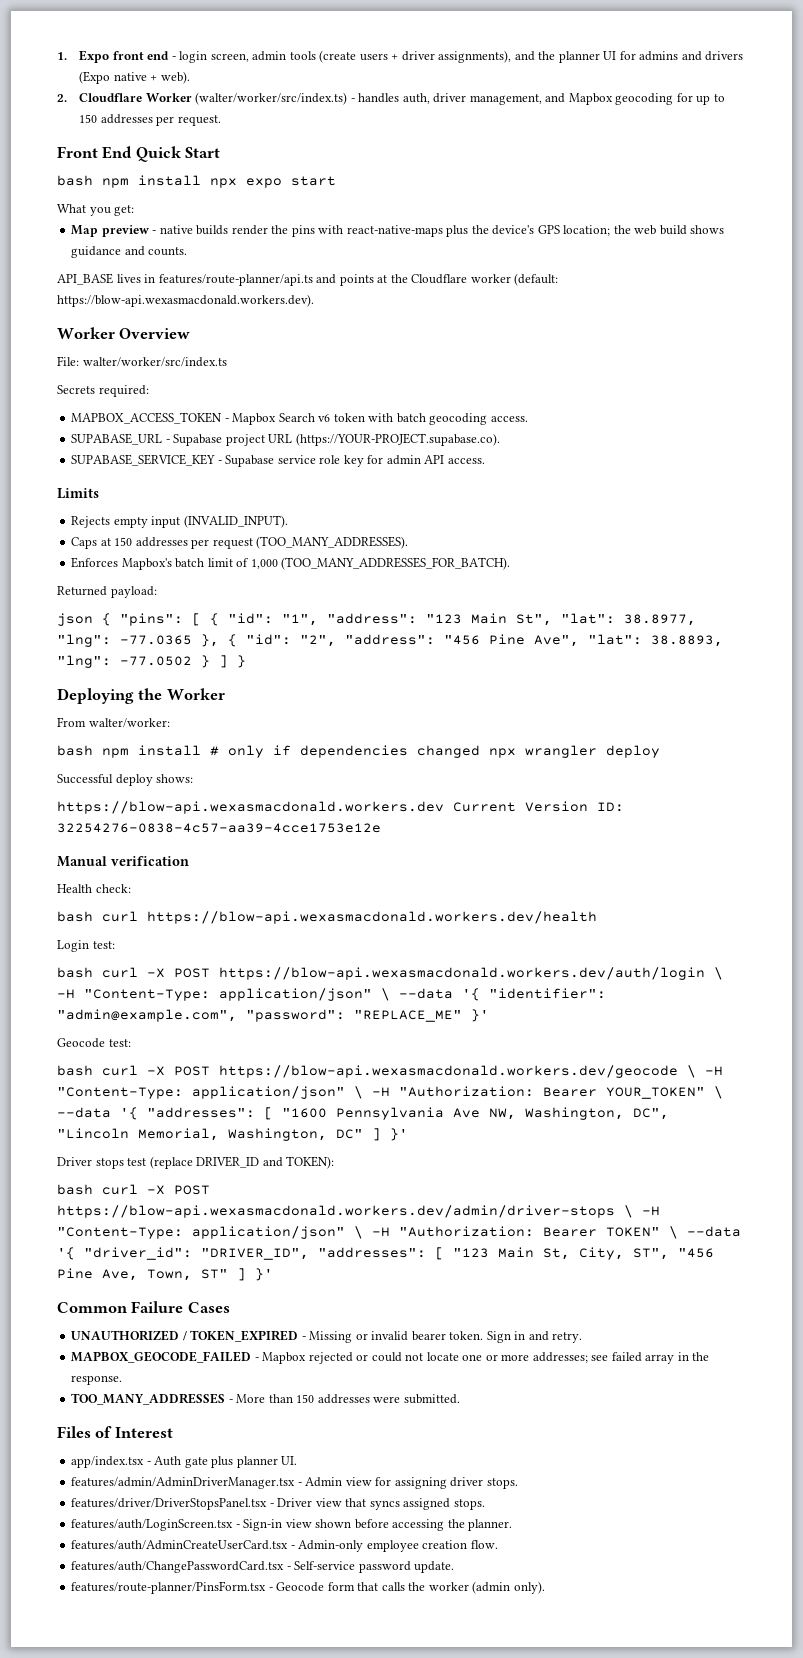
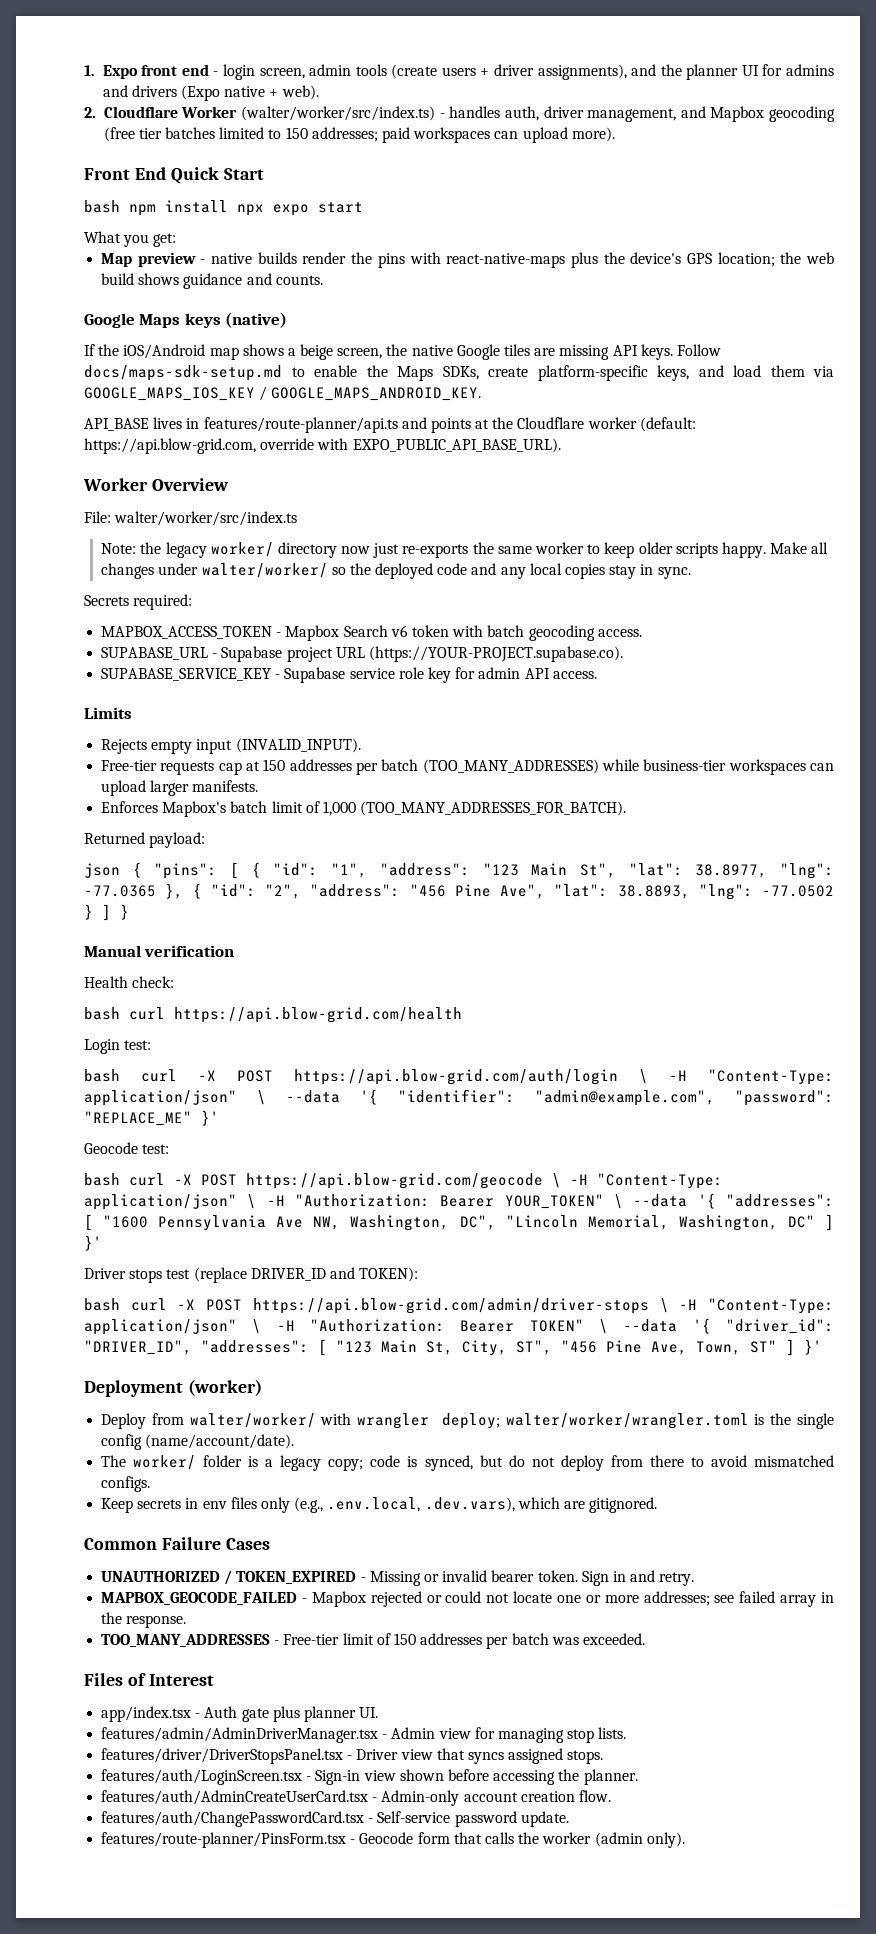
- 2. Cloudflare Worker (walter/worker/src/index.ts) - handles auth, driver management, and Mapbox geocoding for up to 150 addresses per request.
+ 2. Cloudflare Worker (walter/worker/src/index.ts) - handles auth, driver management, and Mapbox geocoding (free tier batches limited to 150 addresses; paid workspaces can upload more).
+ Google Maps keys (native)
+ If the iOS/Android map shows a beige screen, the native Google tiles are missing API keys. Follow docs/maps-sdk-setup.md to enable the Maps SDKs, create platform-specific keys, and load them via GOOGLE_MAPS_IOS_KEY / GOOGLE_MAPS_ANDROID_KEY.
- API_BASE lives in features/route-planner/api.ts and points at the Cloudflare worker (default: https://blow-api.wexasmacdonald.workers.dev).
+ API_BASE lives in features/route-planner/api.ts and points at the Cloudflare worker (default: https://api.blow-grid.com, override with EXPO_PUBLIC_API_BASE_URL).
+ Note: the legacy worker/ directory now just re-exports the same worker to keep older scripts happy. Make all changes under walter/worker/ so the deployed code and any local copies stay in sync.
- Caps at 150 addresses per request (TOO_MANY_ADDRESSES).
+ Free-tier requests cap at 150 addresses per batch (TOO_MANY_ADDRESSES) while business-tier workspaces can upload larger manifests.
- Deploying the Worker
- From walter/worker:
- bash npm install # only if dependencies changed npx wrangler deploy
- Successful deploy shows:
- https://blow-api.wexasmacdonald.workers.dev Current Version ID: 32254276-0838-4c57-aa39-4cce1753e12e
- bash curl https://blow-api.wexasmacdonald.workers.dev/health
+ bash curl https://api.blow-grid.com/health
- bash curl -X POST https://blow-api.wexasmacdonald.workers.dev/auth/login \ -H "Content-Type: application/json" \ --data '{ "identifier": "admin@example.com", "password": "REPLACE_ME" }'
+ bash curl -X POST https://api.blow-grid.com/auth/login \ -H "Content-Type: application/json" \ --data '{ "identifier": "admin@example.com", "password": "REPLACE_ME" }'
- bash curl -X POST https://blow-api.wexasmacdonald.workers.dev/geocode \ -H "Content-Type: application/json" \ -H "Authorization: Bearer YOUR_TOKEN" \ --data '{ "addresses": [ "1600 Pennsylvania Ave NW, Washington, DC", "Lincoln Memorial, Washington, DC" ] }'
+ bash curl -X POST https://api.blow-grid.com/geocode \ -H "Content-Type: application/json" \ -H "Authorization: Bearer YOUR_TOKEN" \ --data '{ "addresses": [ "1600 Pennsylvania Ave NW, Washington, DC", "Lincoln Memorial, Washington, DC" ] }'
- bash curl -X POST https://blow-api.wexasmacdonald.workers.dev/admin/driver-stops \ -H "Content-Type: application/json" \ -H "Authorization: Bearer TOKEN" \ --data '{ "driver_id": "DRIVER_ID", "addresses": [ "123 Main St, City, ST", "456 Pine Ave, Town, ST" ] }'
+ bash curl -X POST https://api.blow-grid.com/admin/driver-stops \ -H "Content-Type: application/json" \ -H "Authorization: Bearer TOKEN" \ --data '{ "driver_id": "DRIVER_ID", "addresses": [ "123 Main St, City, ST", "456 Pine Ave, Town, ST" ] }'
+ Deployment (worker)
+ Deploy from walter/worker/ with wrangler deploy; walter/worker/wrangler.toml is the single config (name/account/date).
+ The worker/ folder is a legacy copy; code is synced, but do not deploy from there to avoid mismatched configs.
+ Keep secrets in env files only (e.g., .env.local, .dev.vars), which are gitignored.
- TOO_MANY_ADDRESSES - More than 150 addresses were submitted.
+ TOO_MANY_ADDRESSES - Free-tier limit of 150 addresses per batch was exceeded.
- features/admin/AdminDriverManager.tsx - Admin view for assigning driver stops.
+ features/admin/AdminDriverManager.tsx - Admin view for managing stop lists.
- features/auth/AdminCreateUserCard.tsx - Admin-only employee creation flow.
+ features/auth/AdminCreateUserCard.tsx - Admin-only account creation flow.

